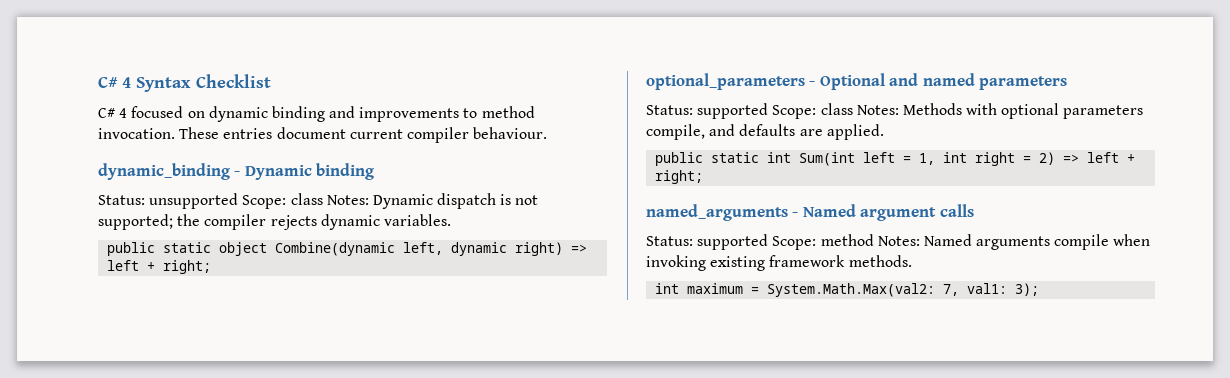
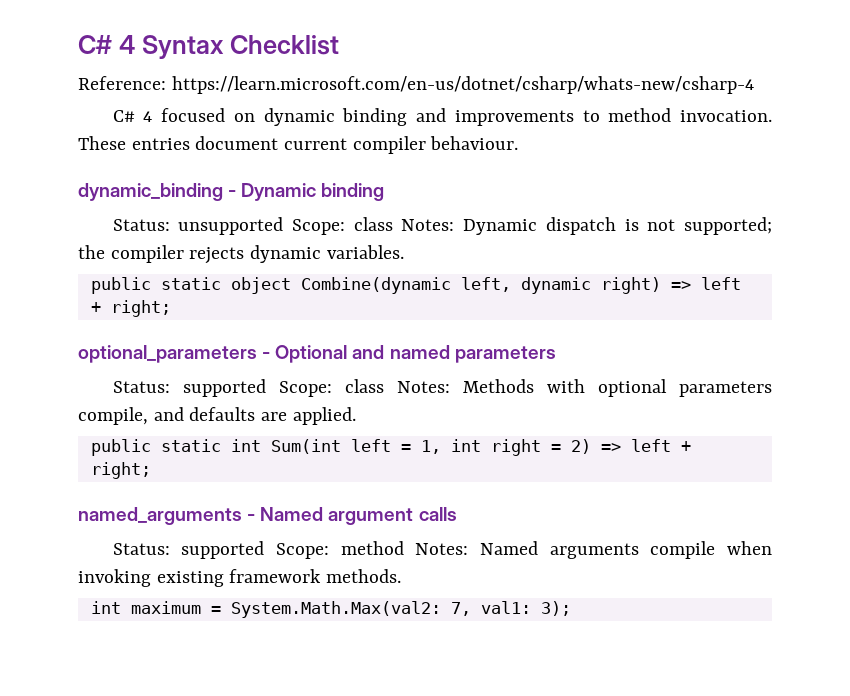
+ Reference: https://learn.microsoft.com/en-us/dotnet/csharp/whats-new/csharp-4

